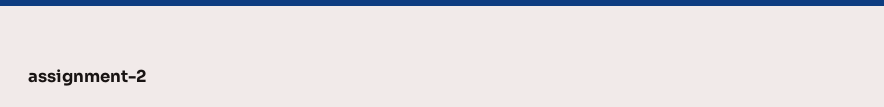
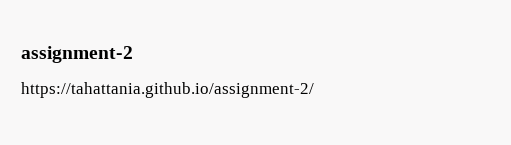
+ https://tahattania.github.io/assignment-2/

